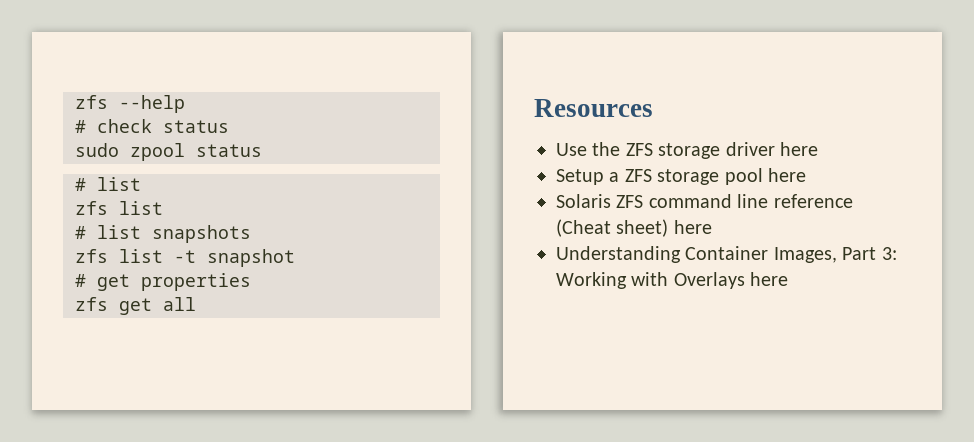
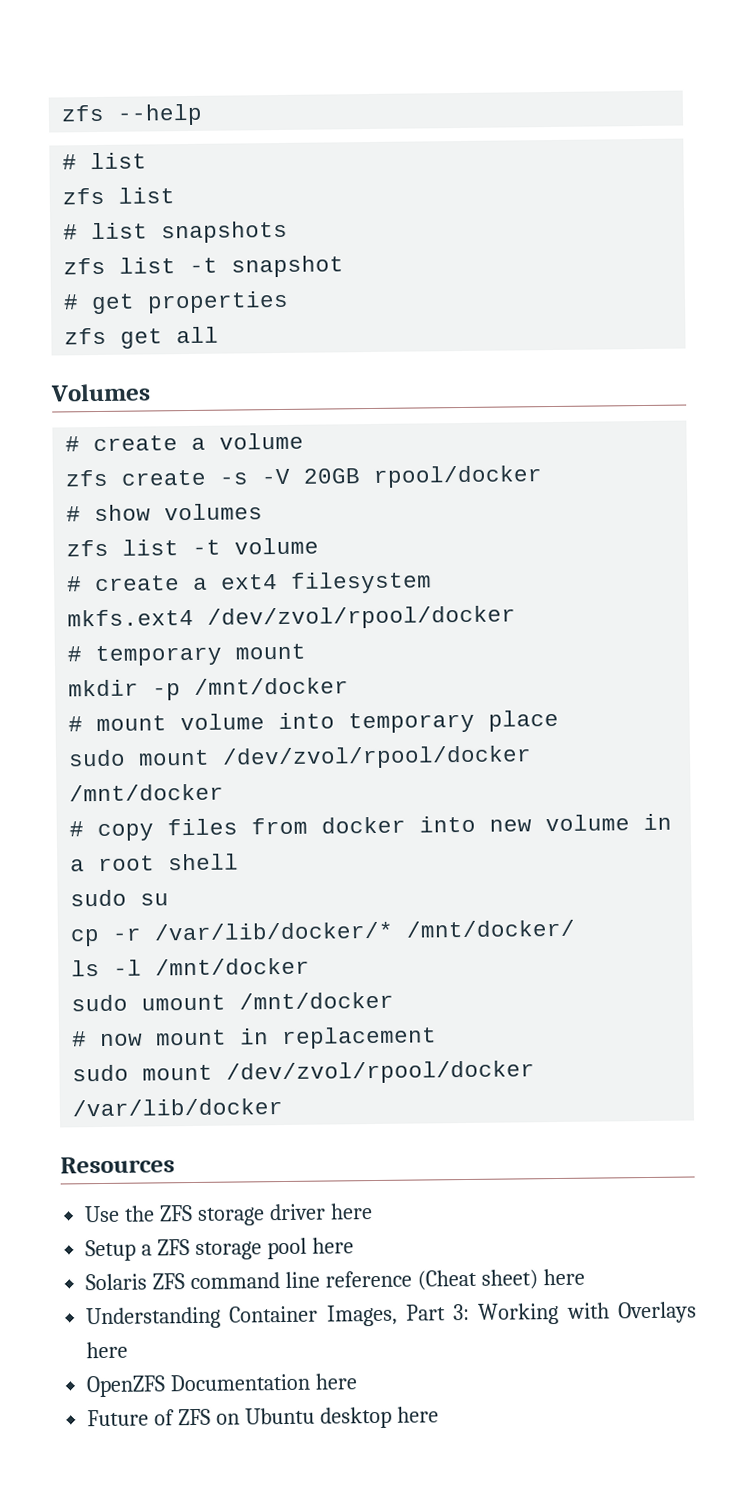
- # check status
- sudo zpool status
+ Volumes
+ # create a volume
+ zfs create -s -V 20GB rpool/docker
+ # show volumes
+ zfs list -t volume
+ # create a ext4 filesystem
+ mkfs.ext4 /dev/zvol/rpool/docker
+ # temporary mount
+ mkdir -p /mnt/docker
+ # mount volume into temporary place
+ sudo mount /dev/zvol/rpool/docker /mnt/docker
+ # copy files from docker into new volume in a root shell
+ sudo su
+ cp -r /var/lib/docker/* /mnt/docker/
+ ls -l /mnt/docker
+ sudo umount /mnt/docker
+ # now mount in replacement
+ sudo mount /dev/zvol/rpool/docker /var/lib/docker
+ OpenZFS Documentation here
+ Future of ZFS on Ubuntu desktop here

